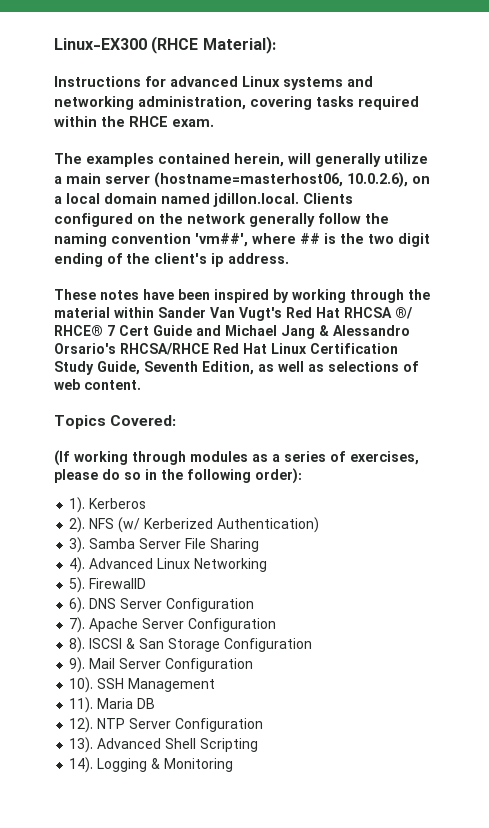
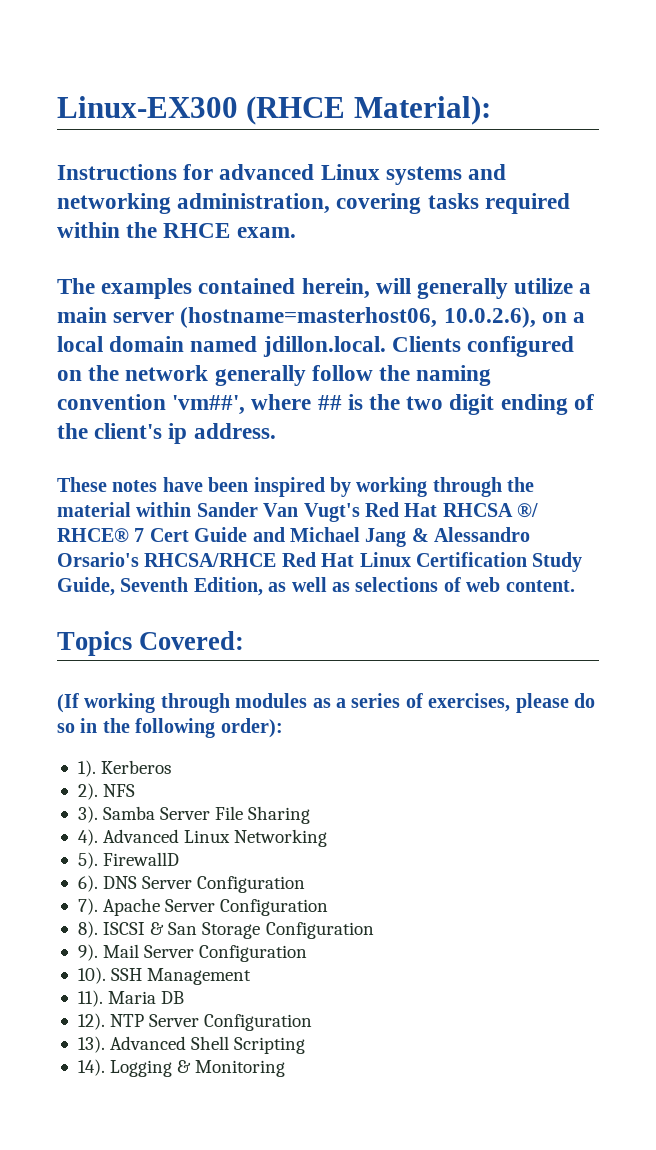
- NFS (w/ Kerberized Authentication)
+ NFS

